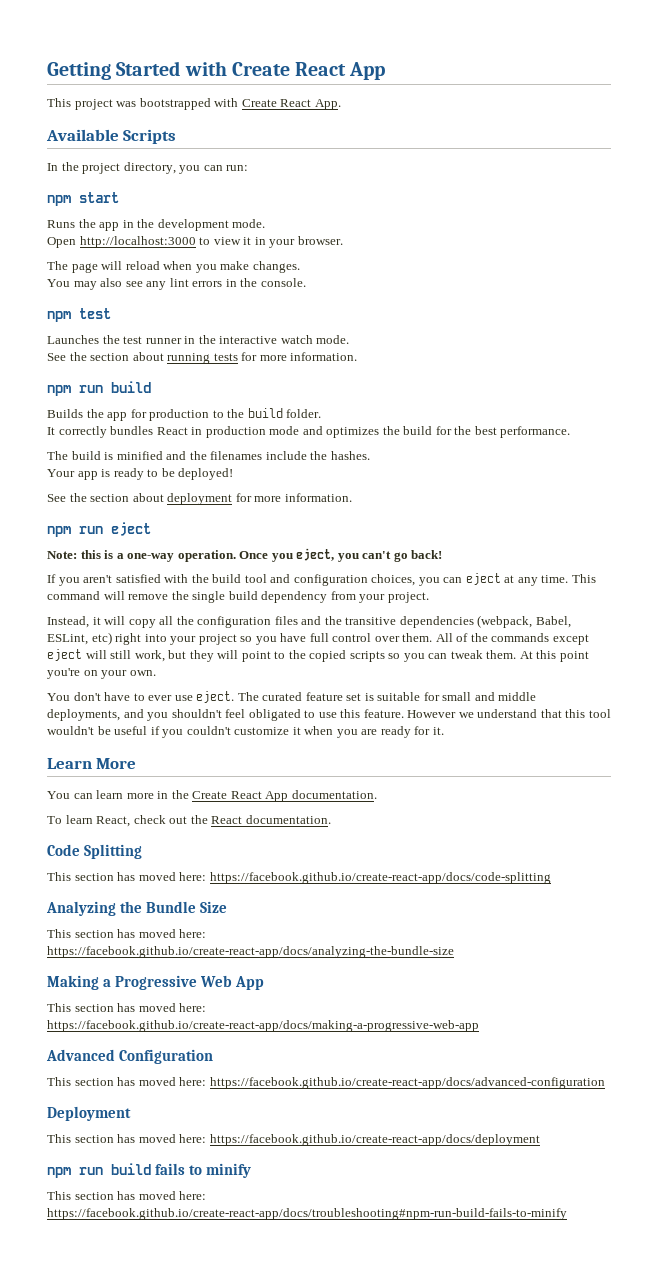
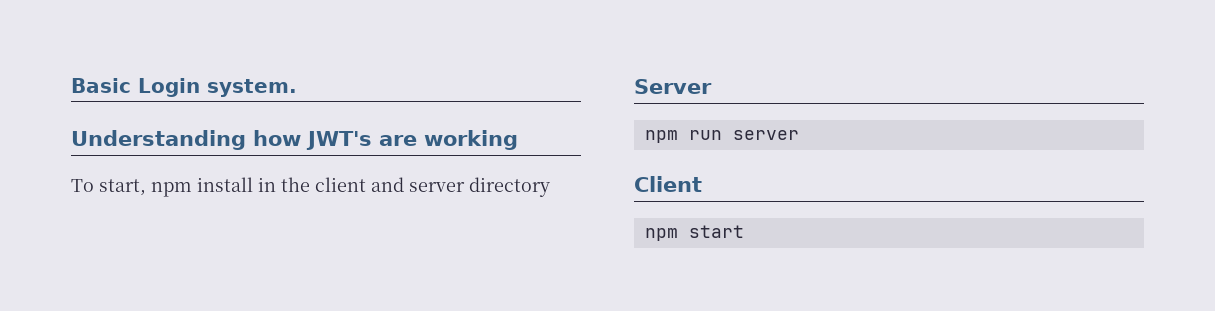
- Getting Started with Create React App
- This project was bootstrapped with Create React App.
- Available Scripts
- In the project directory, you can run:
+ Basic Login system.
+ Understanding how JWT's are working
+ To start, npm install in the client and server directory
+ Server
+ npm run server
+ Client
  npm start
- Runs the app in the development mode.
- Open http://localhost:3000 to view it in your browser.
- The page will reload when you make changes.
- You may also see any lint errors in the console.
- npm test
- Launches the test runner in the interactive watch mode.
- See the section about running tests for more information.
- npm run build
- Builds the app for production to the build folder.
- It correctly bundles React in production mode and optimizes the build for the best performance.
- The build is minified and the filenames include the hashes.
- Your app is ready to be deployed!
- See the section about deployment for more information.
- npm run eject
- Note: this is a one-way operation. Once you eject, you can't go back!
- If you aren't satisfied with the build tool and configuration choices, you can eject at any time. This command will remove the single build dependency from your project.
- Instead, it will copy all the configuration files and the transitive dependencies (webpack, Babel, ESLint, etc) right into your project so you have full control over them. All of the commands except eject will still work, but they will point to the copied scripts so you can tweak them. At this point you're on your own.
- You don't have to ever use eject. The curated feature set is suitable for small and middle deployments, and you shouldn't feel obligated to use this feature. However we understand that this tool wouldn't be useful if you couldn't customize it when you are ready for it.
- Learn More
- You can learn more in the Create React App documentation.
- To learn React, check out the React documentation.
- Code Splitting
- This section has moved here: https://facebook.github.io/create-react-app/docs/code-splitting
- Analyzing the Bundle Size
- This section has moved here: https://facebook.github.io/create-react-app/docs/analyzing-the-bundle-size
- Making a Progressive Web App
- This section has moved here: https://facebook.github.io/create-react-app/docs/making-a-progressive-web-app
- Advanced Configuration
- This section has moved here: https://facebook.github.io/create-react-app/docs/advanced-configuration
- Deployment
- This section has moved here: https://facebook.github.io/create-react-app/docs/deployment
- npm run build fails to minify
- This section has moved here: https://facebook.github.io/create-react-app/docs/troubleshooting#npm-run-build-fails-to-minify

